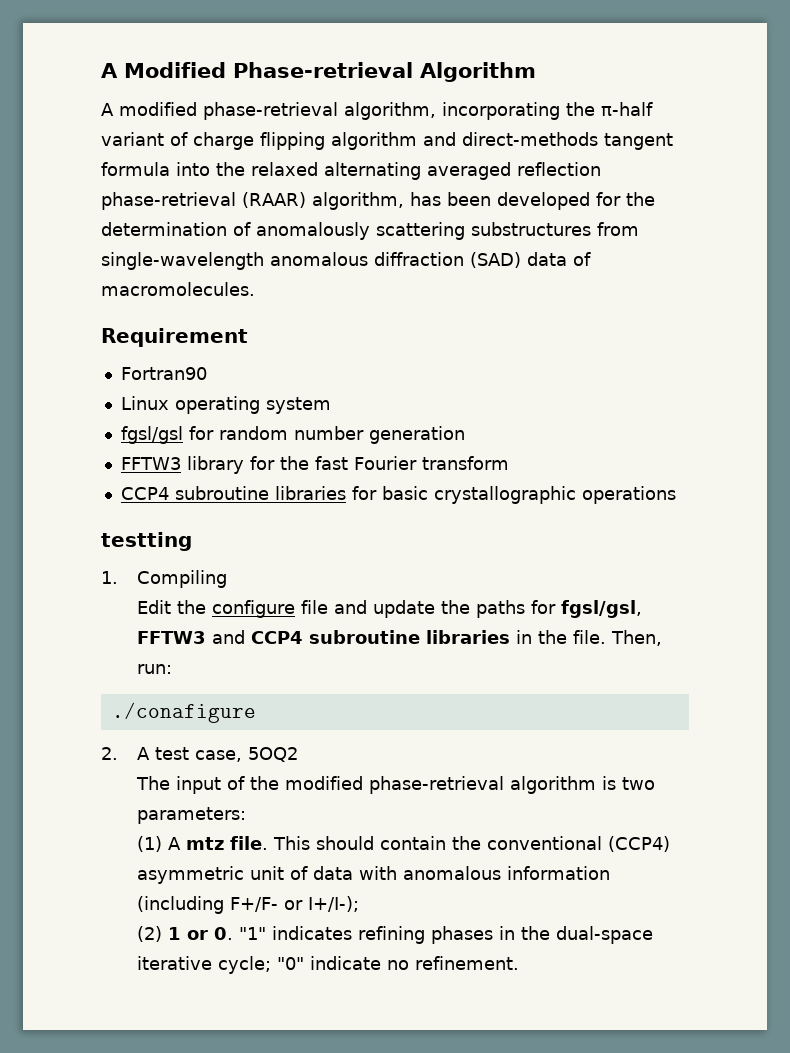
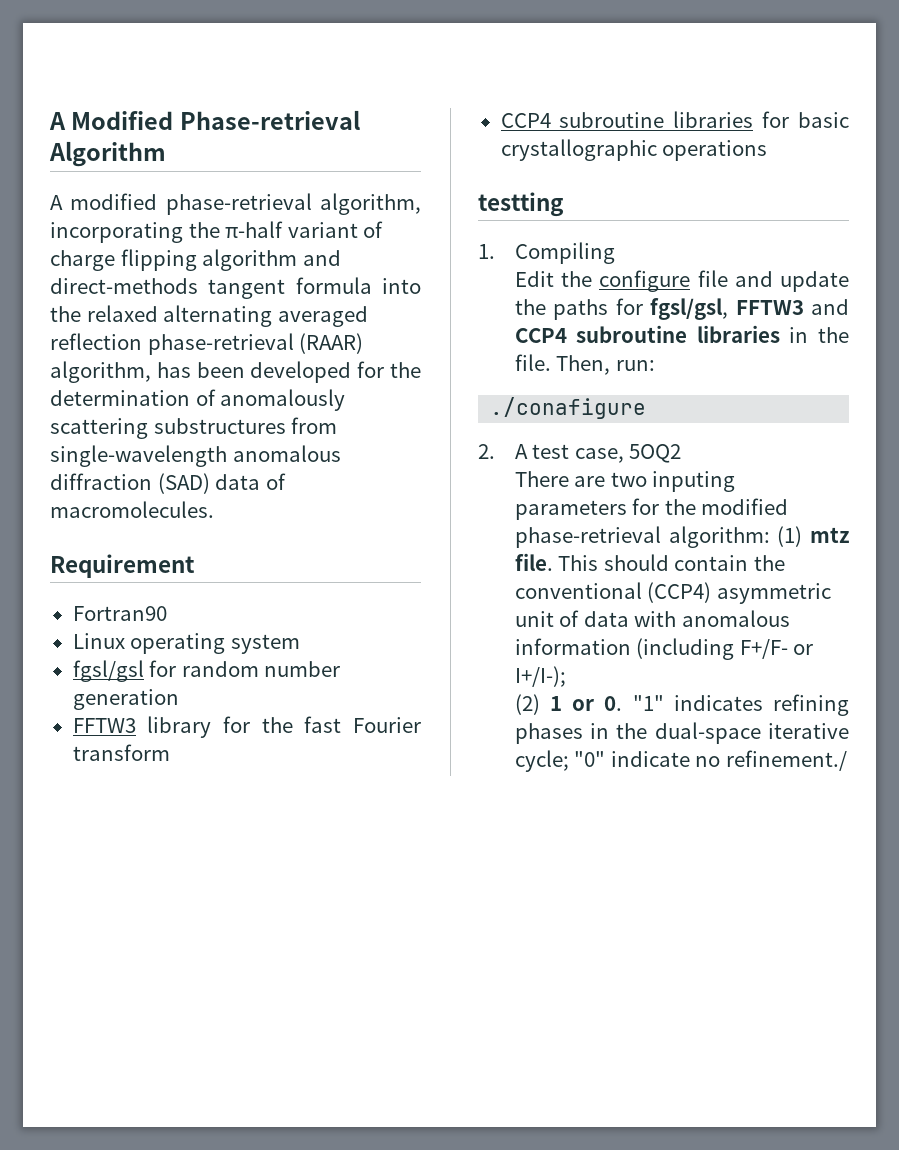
- The input of the modified phase-retrieval algorithm is two parameters:
- (1) A mtz file.
+ There are two inputing parameters for the modified phase-retrieval algorithm: (1) mtz file.
- (2) 1 or 0. "1" indicates refining phases in the dual-space iterative cycle; "0" indicate no refinement.
+ (2) 1 or 0. "1" indicates refining phases in the dual-space iterative cycle; "0" indicate no refinement./

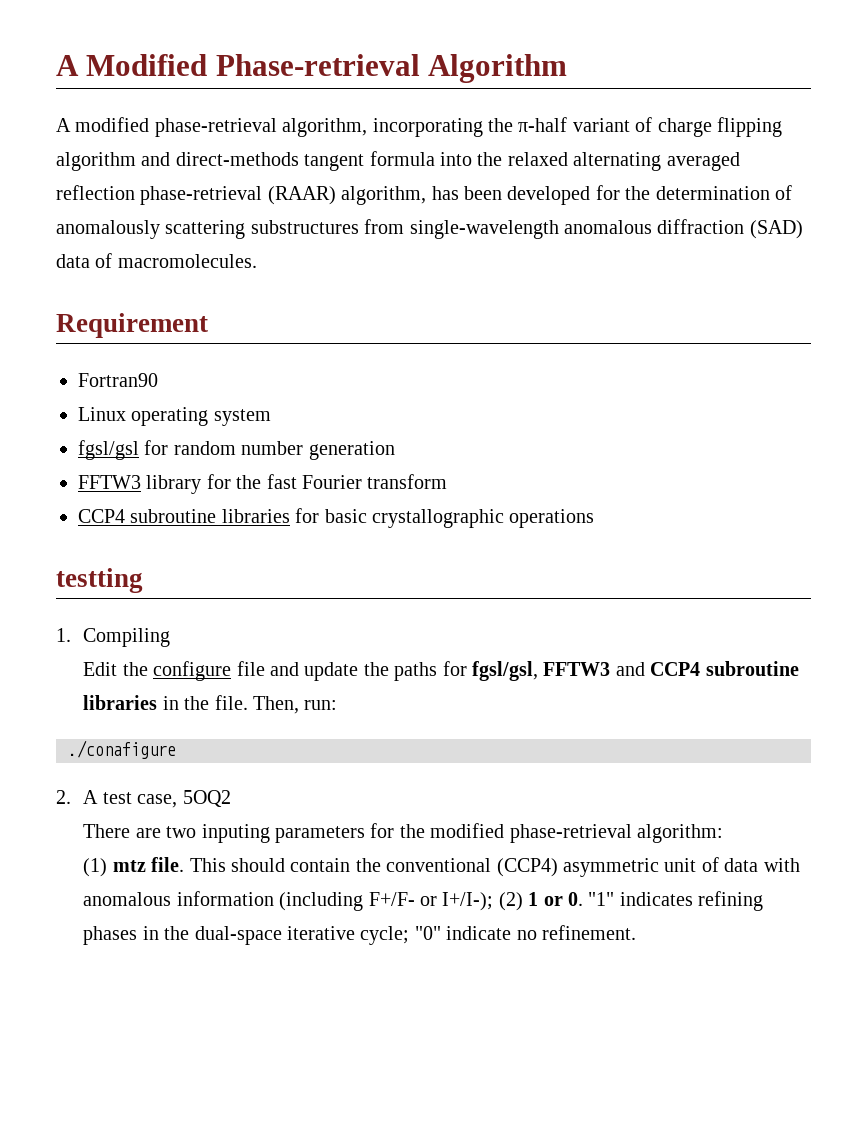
- There are two inputing parameters for the modified phase-retrieval algorithm: (1) mtz file.
+ There are two inputing parameters for the modified phase-retrieval algorithm:
+ (1) mtz file.
- This should contain the conventional (CCP4) asymmetric unit of data with anomalous information (including F+/F- or I+/I-);
- (2) 1 or 0. "1" indicates refining phases in the dual-space iterative cycle; "0" indicate no refinement./
+ This should contain the conventional (CCP4) asymmetric unit of data with anomalous information (including F+/F- or I+/I-); (2) 1 or 0. "1" indicates refining phases in the dual-space iterative cycle; "0" indicate no refinement.

